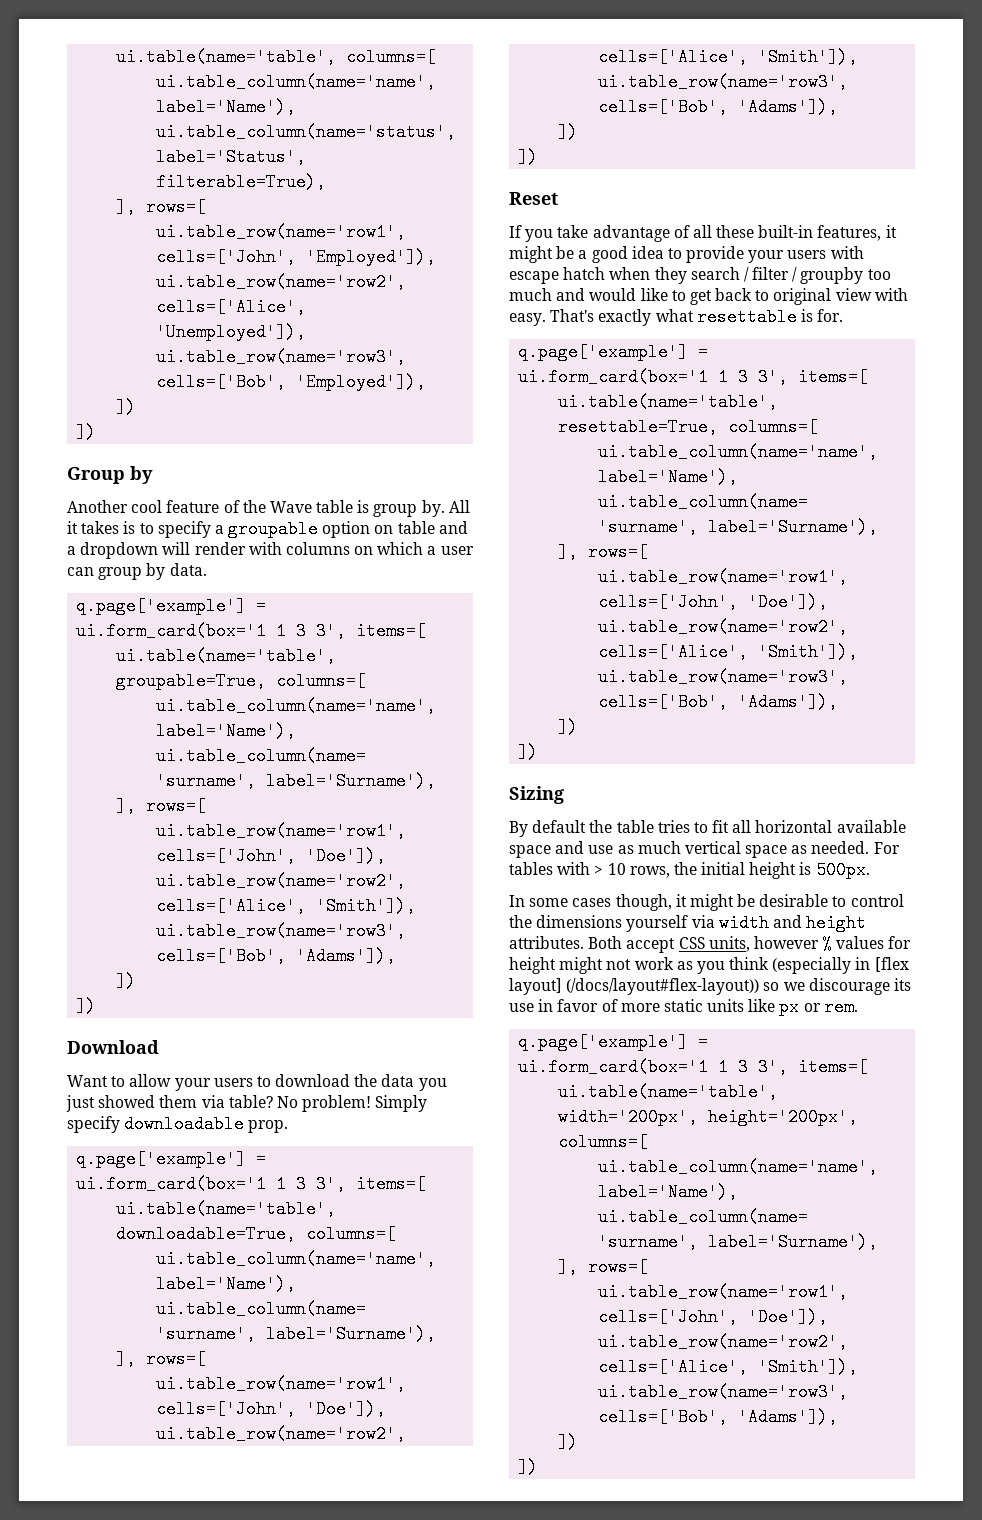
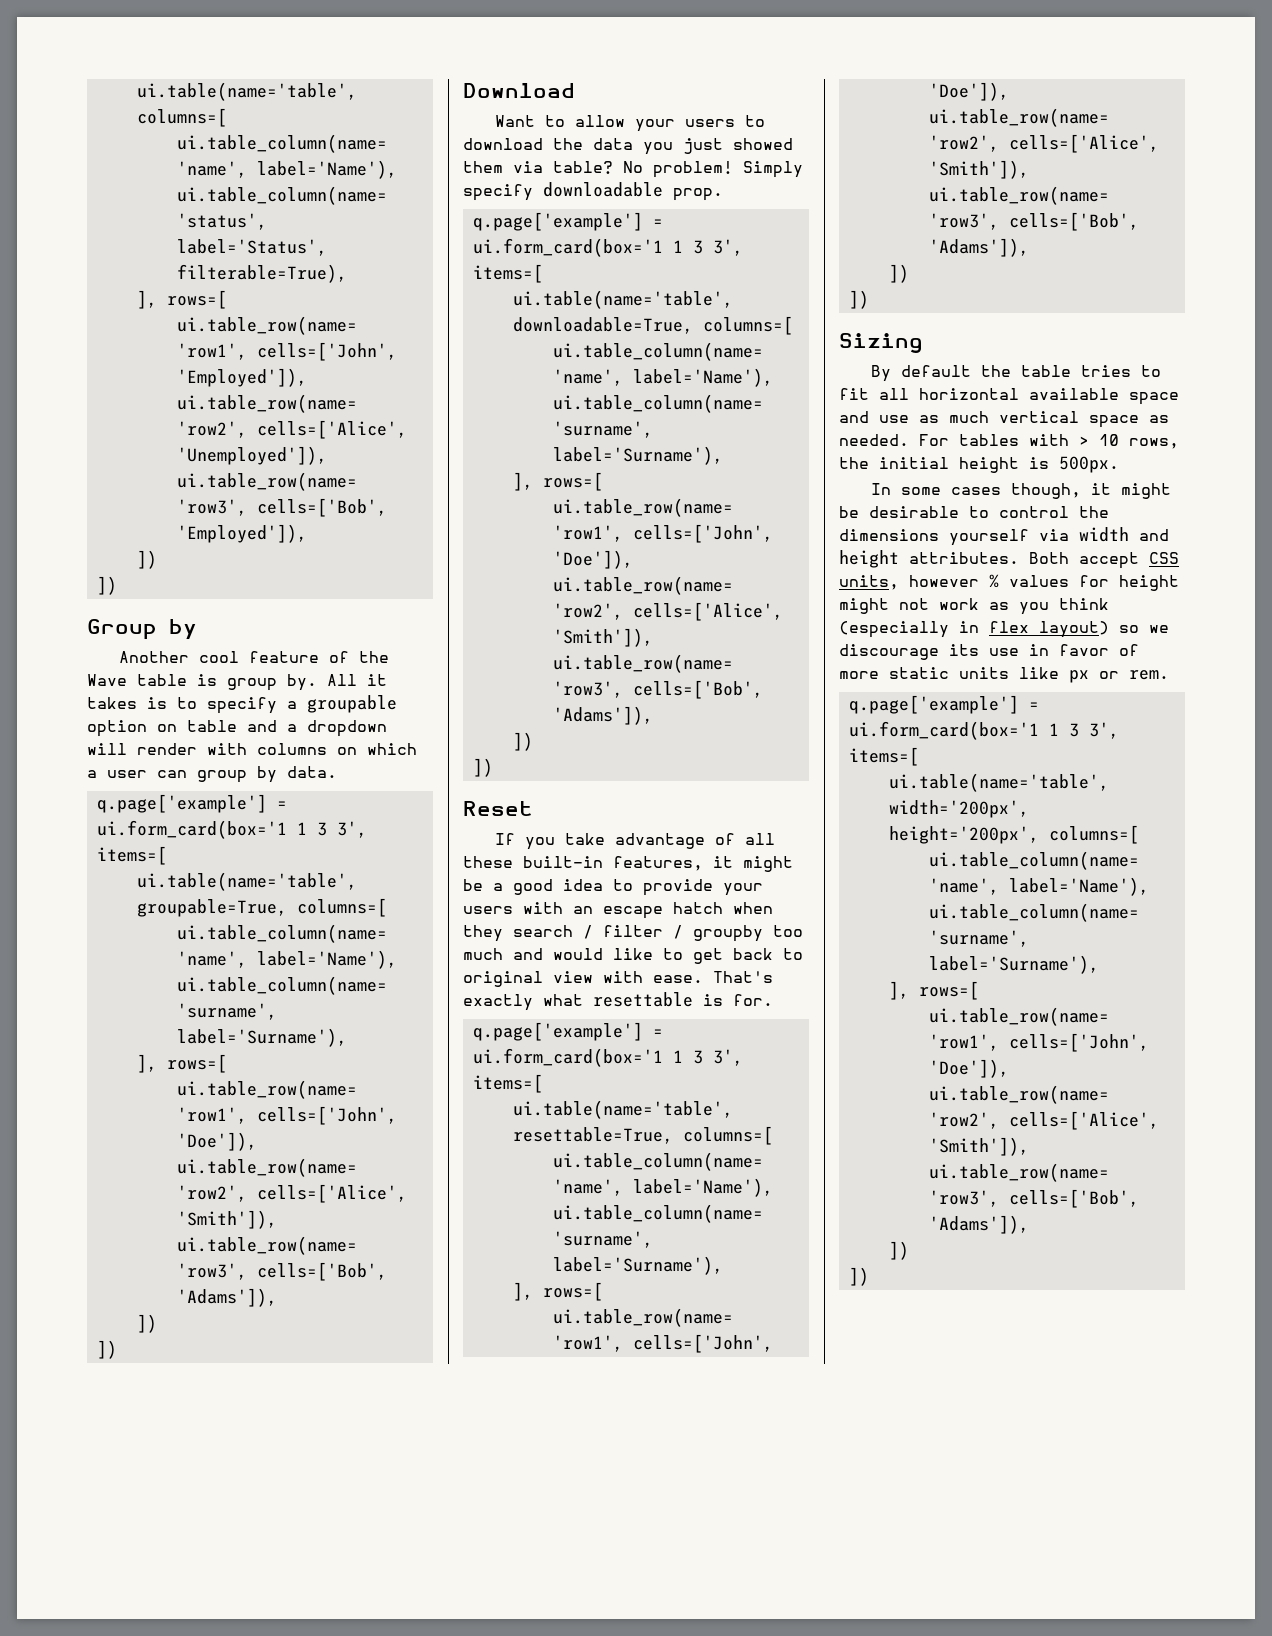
- If you take advantage of all these built-in features, it might be a good idea to provide your users with escape hatch when they search / filter / groupby too much and would like to get back to original view with easy.
+ If you take advantage of all these built-in features, it might be a good idea to provide your users with an escape hatch when they search / filter / groupby too much and would like to get back to original view with ease.
- Both accept CSS units, however % values for height might not work as you think (especially in [flex layout] (/docs/layout#flex-layout)) so we discourage its use in favor of more static units like px or rem.
+ Both accept CSS units, however % values for height might not work as you think (especially in flex layout) so we discourage its use in favor of more static units like px or rem.

